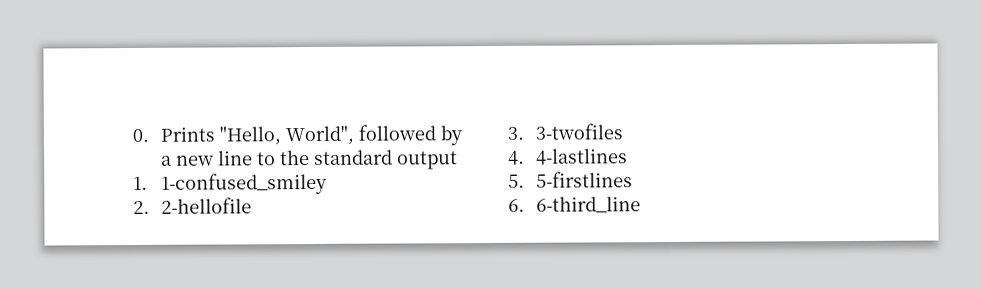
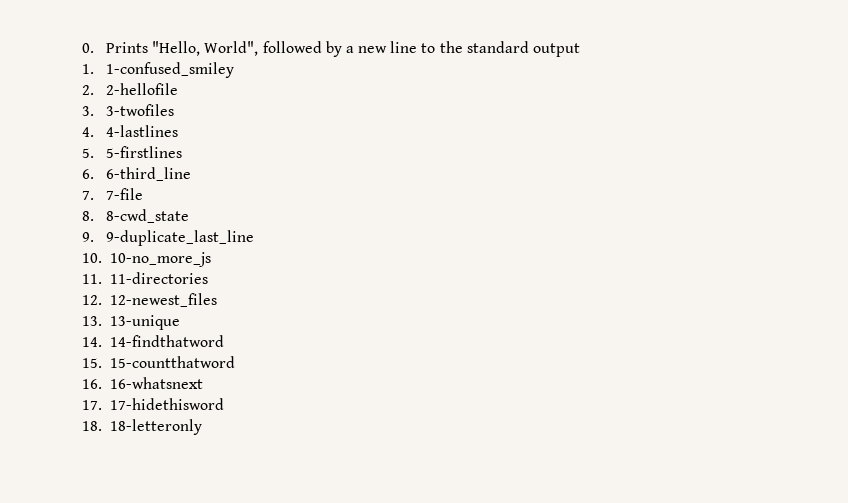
+ 7. 7-file
+ 8. 8-cwd_state
+ 9. 9-duplicate_last_line
+ 10. 10-no_more_js
+ 11. 11-directories
+ 12. 12-newest_files
+ 13. 13-unique
+ 14. 14-findthatword
+ 15. 15-countthatword
+ 16. 16-whatsnext
+ 17. 17-hidethisword
+ 18. 18-letteronly

